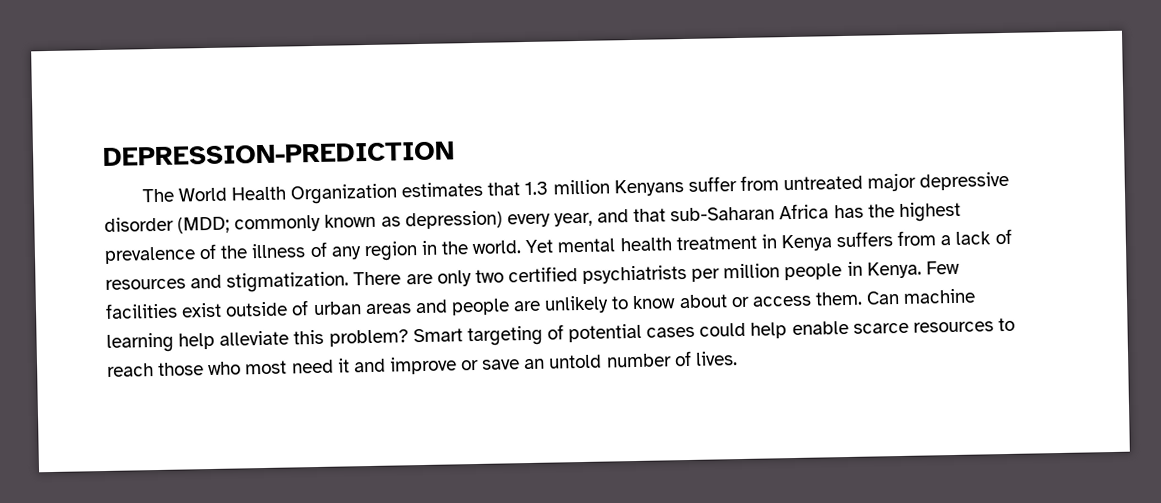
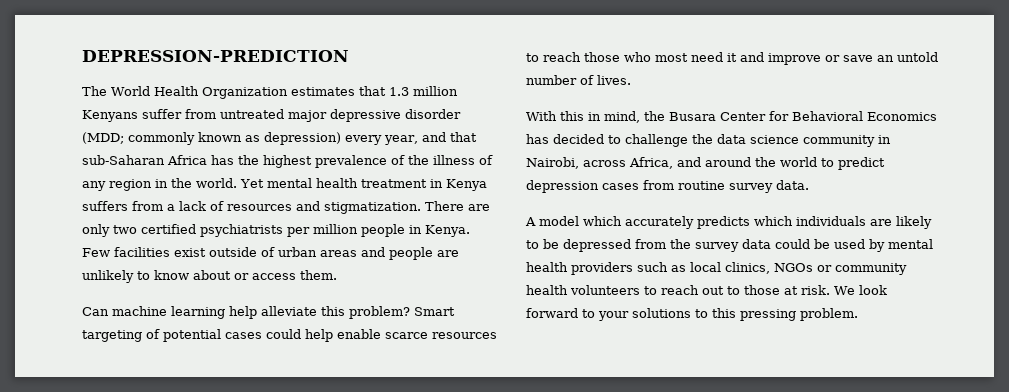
- Few facilities exist outside of urban areas and people are unlikely to know about or access them. Can machine learning help alleviate this problem?
+ Few facilities exist outside of urban areas and people are unlikely to know about or access them.
+ Can machine learning help alleviate this problem?
+ With this in mind, the Busara Center for Behavioral Economics has decided to challenge the data science community in Nairobi, across Africa, and around the world to predict depression cases from routine survey data.
+ A model which accurately predicts which individuals are likely to be depressed from the survey data could be used by mental health providers such as local clinics, NGOs or community health volunteers to reach out to those at risk. We look forward to your solutions to this pressing problem.

